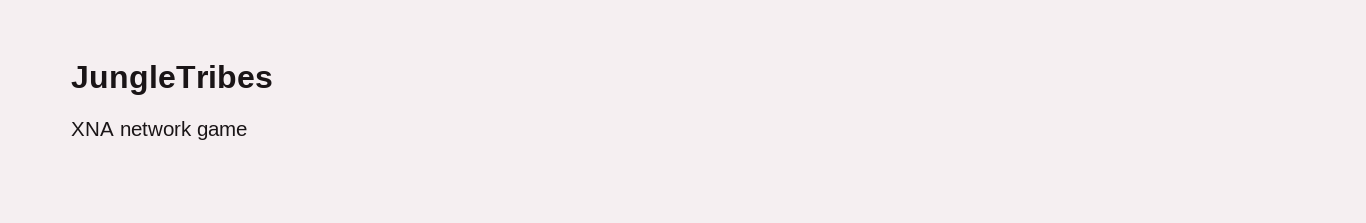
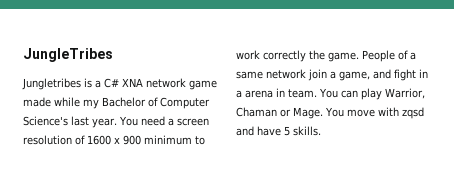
- XNA network game
+ Jungletribes is a C# XNA network game made while my Bachelor of Computer Science's last year. You need a screen resolution of 1600 x 900 minimum to work correctly the game. People of a same network join a game, and fight in a arena in team. You can play Warrior, Chaman or Mage. You move with zqsd and have 5 skills.

